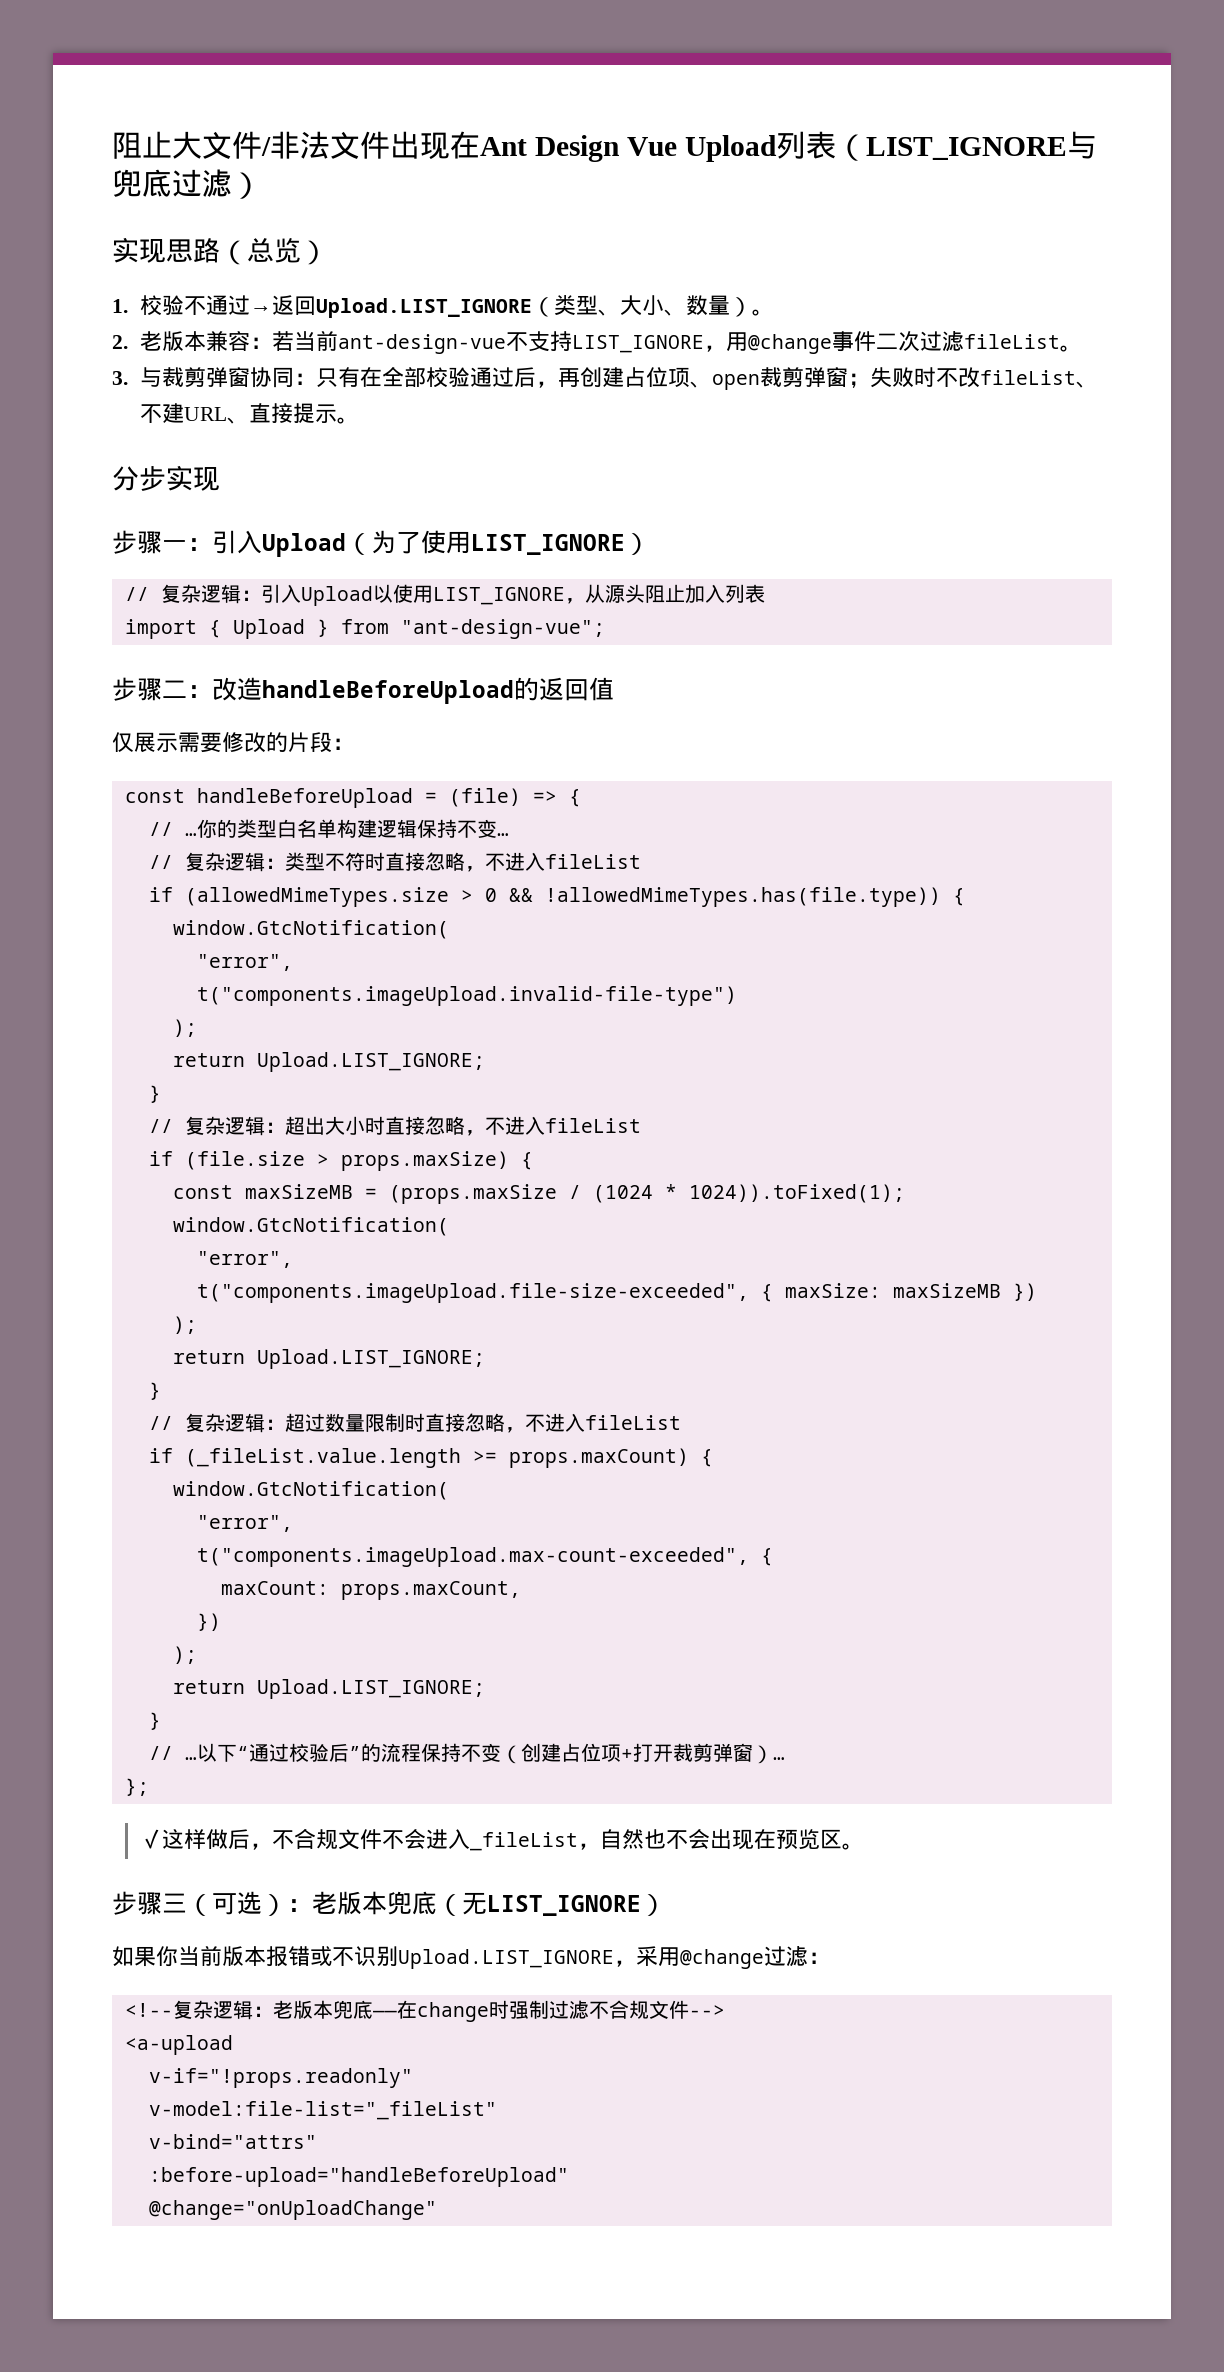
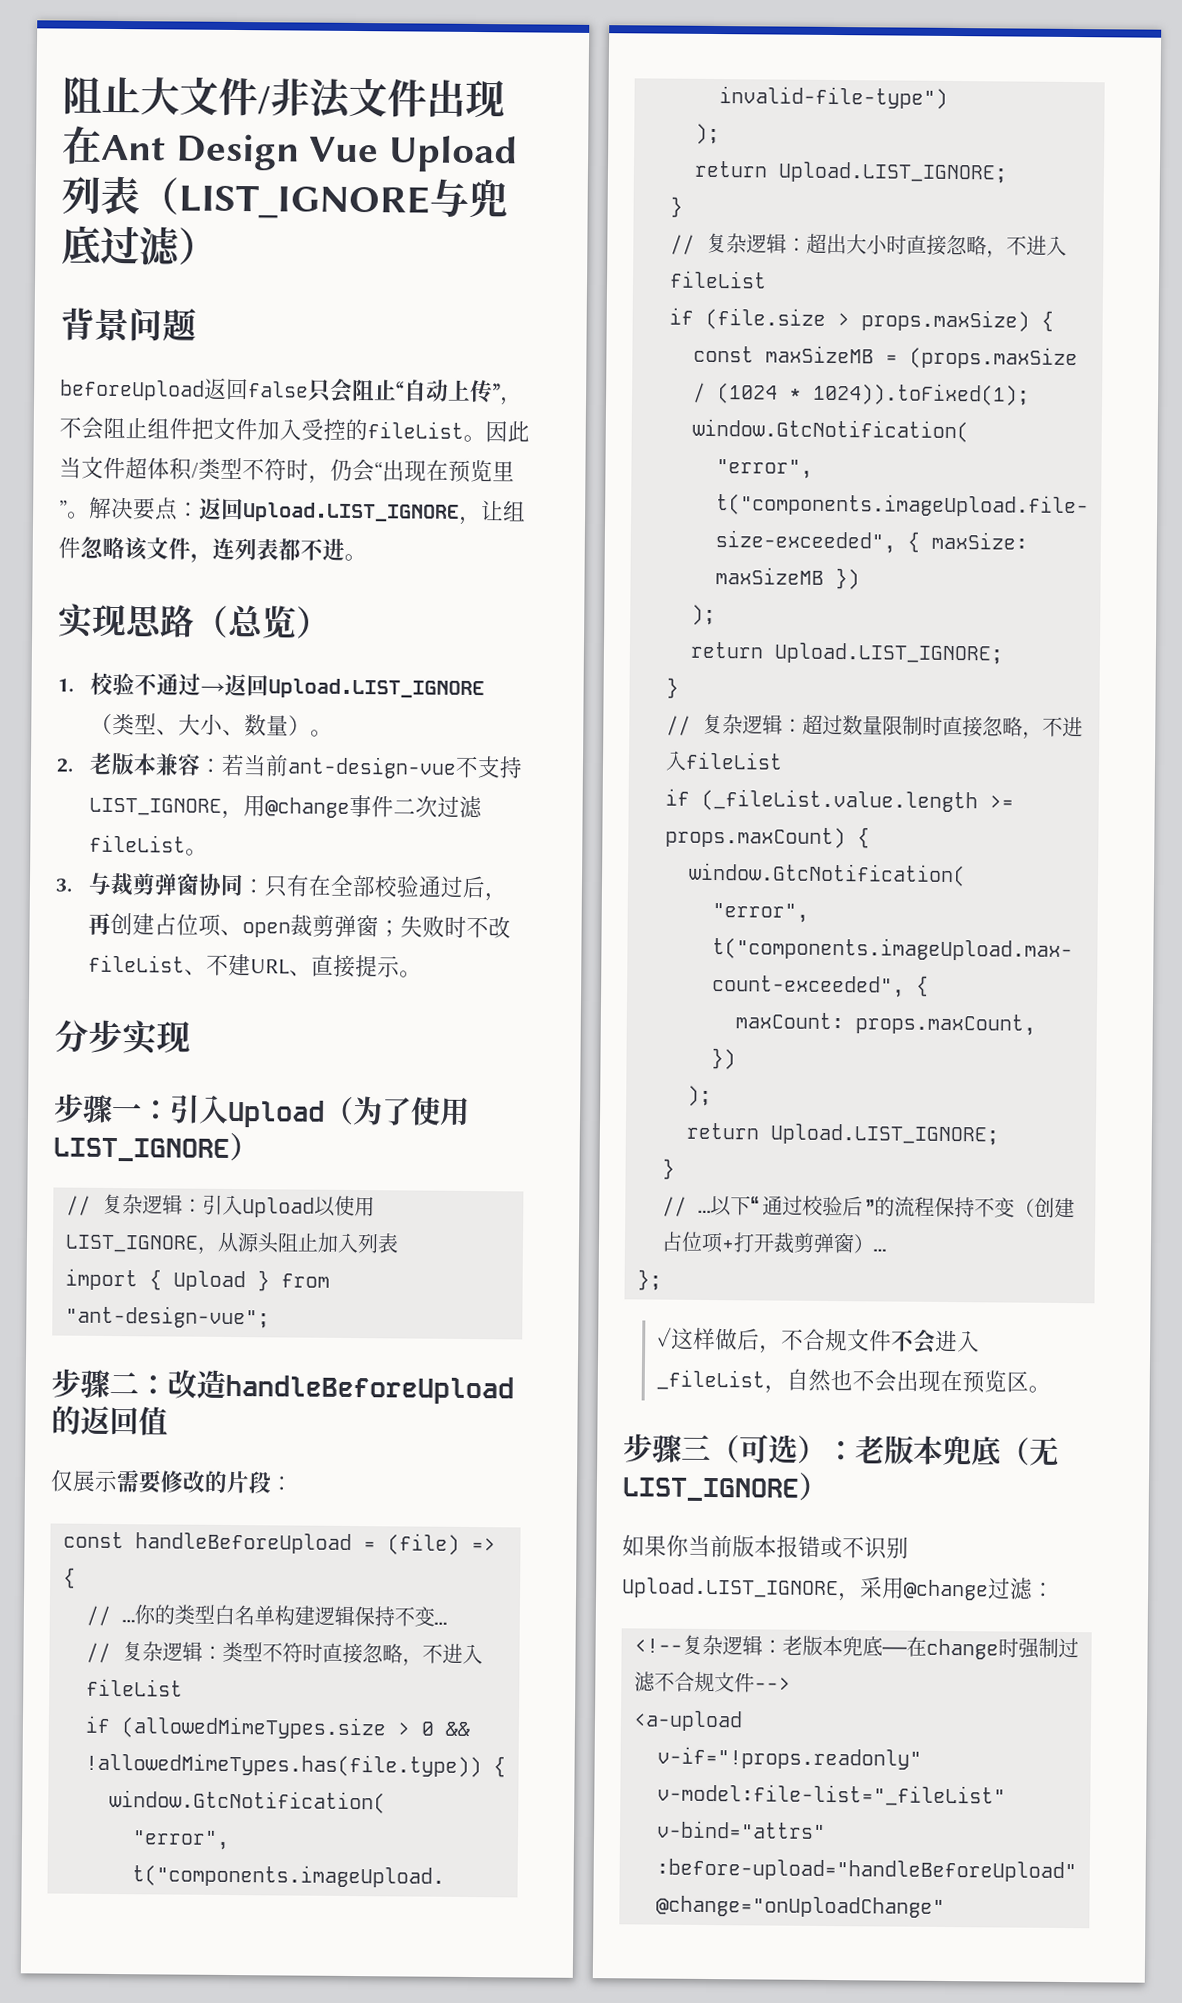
+ 背景问题
+ beforeUpload返回false只会阻止“自动上传”，不会阻止组件把文件加入受控的fileList。因此当文件超体积/类型不符时，仍会“出现在预览里”。解决要点：返回Upload.LIST_IGNORE，让组件忽略该文件，连列表都不进。

